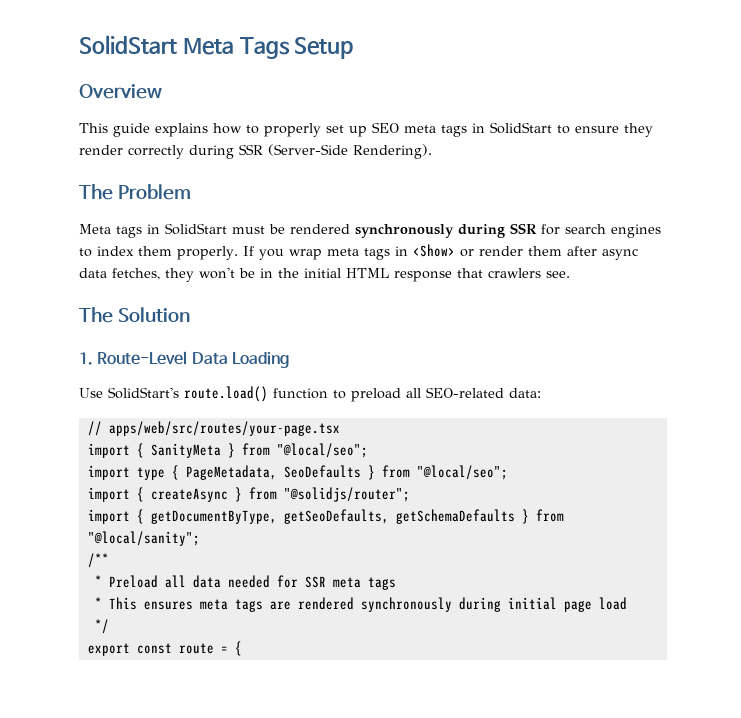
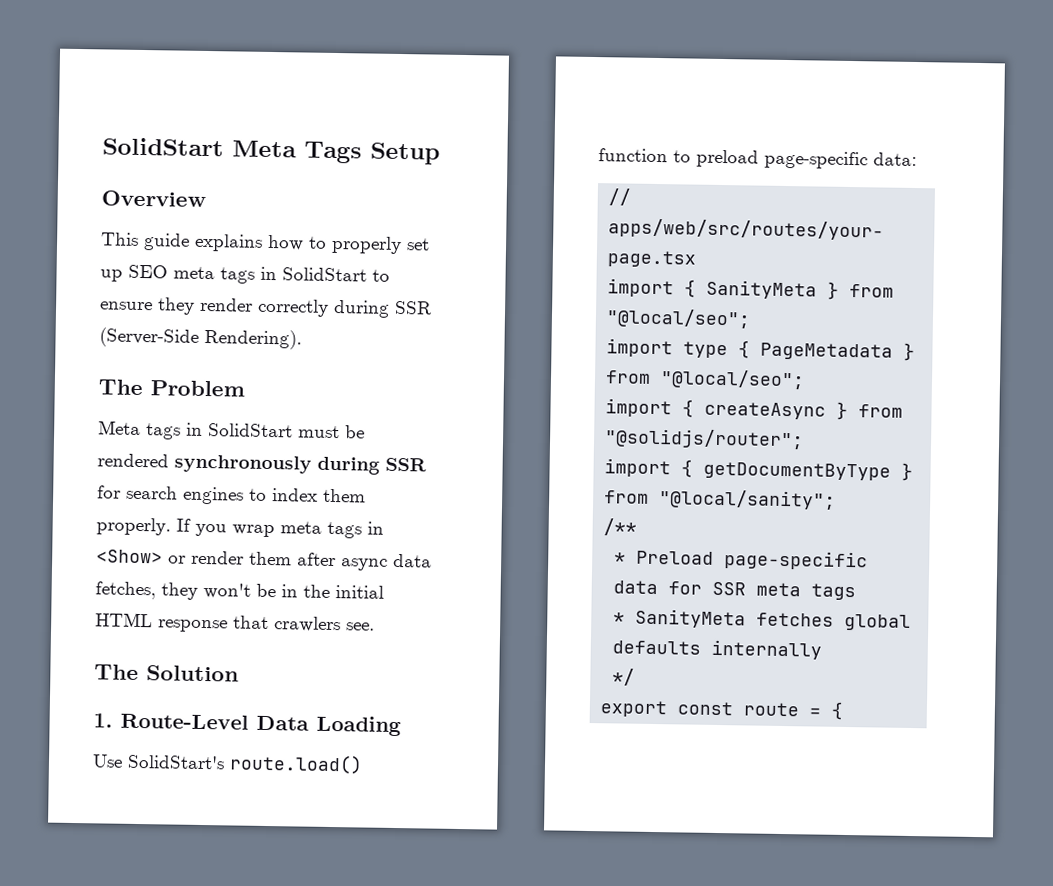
- Use SolidStart's route.load() function to preload all SEO-related data:
+ Use SolidStart's route.load() function to preload page-specific data:
- import type { PageMetadata, SeoDefaults } from "@local/seo";
+ import type { PageMetadata } from "@local/seo";
- import { getDocumentByType, getSeoDefaults, getSchemaDefaults } from "@local/sanity";
+ import { getDocumentByType } from "@local/sanity";
- * Preload all data needed for SSR meta tags
+ * Preload page-specific data for SSR meta tags
- * This ensures meta tags are rendered synchronously during initial page load
+ * SanityMeta fetches global defaults internally

